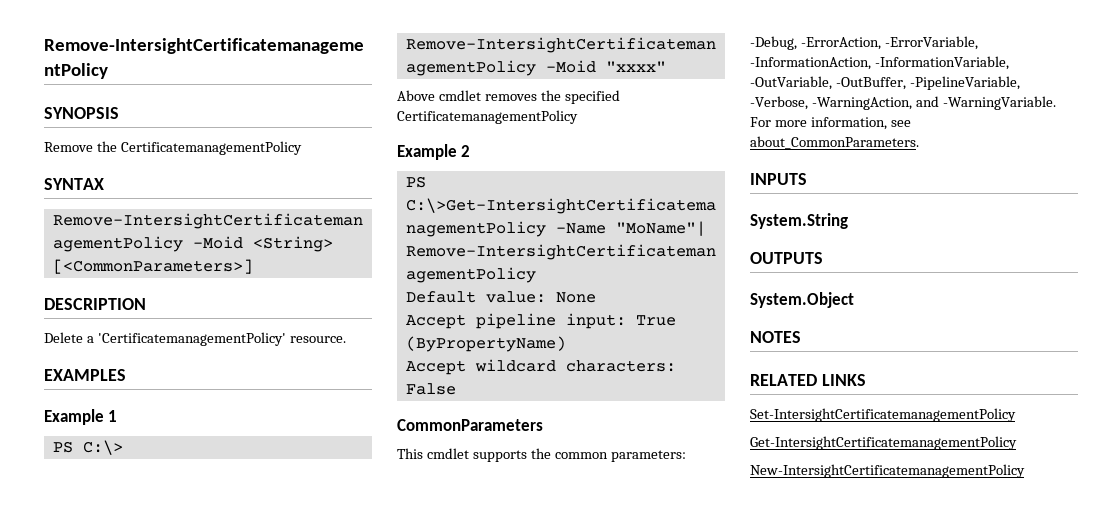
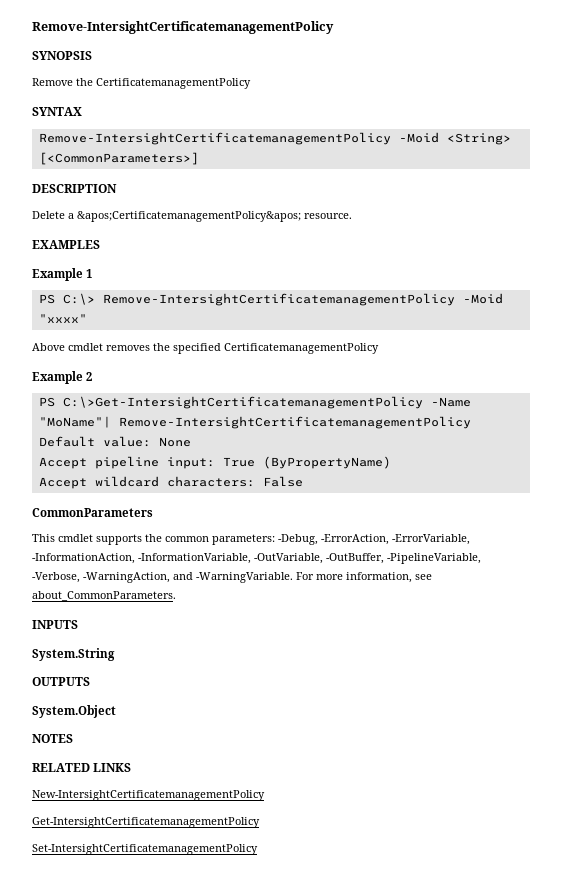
- Delete a 'CertificatemanagementPolicy' resource.
+ Delete a &apos;CertificatemanagementPolicy&apos; resource.
- Set-IntersightCertificatemanagementPolicy
+ New-IntersightCertificatemanagementPolicy
- New-IntersightCertificatemanagementPolicy
+ Set-IntersightCertificatemanagementPolicy

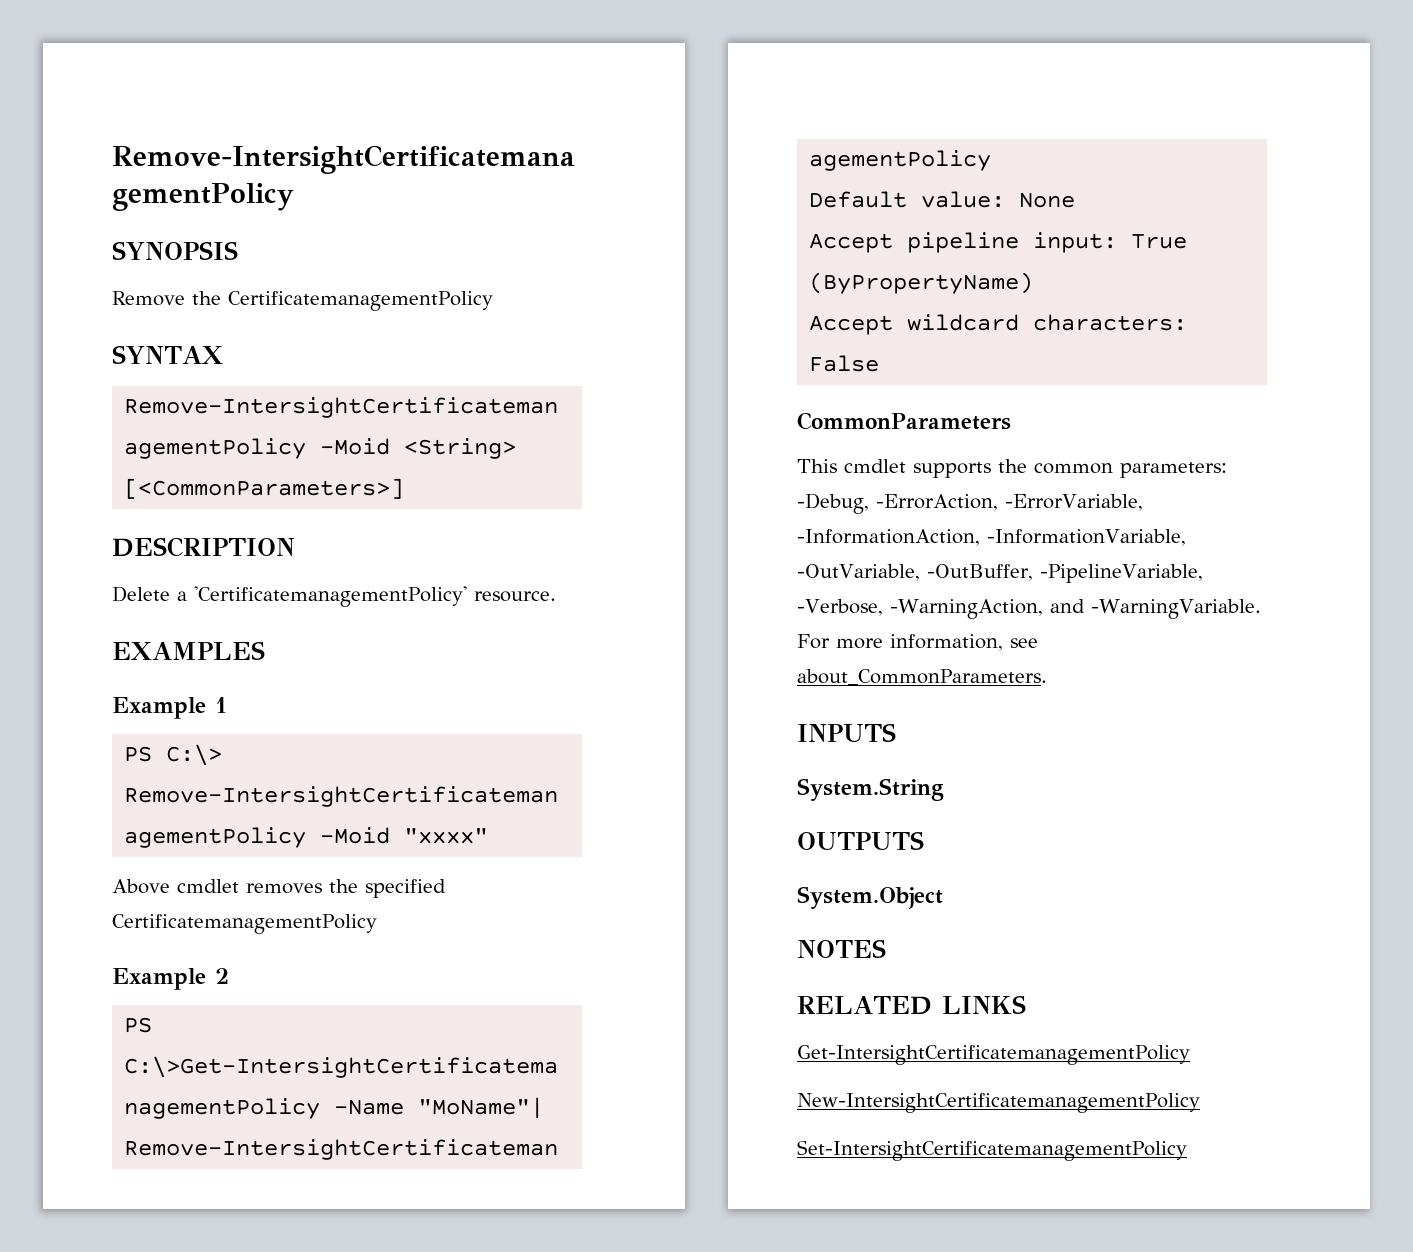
- Delete a &apos;CertificatemanagementPolicy&apos; resource.
+ Delete a 'CertificatemanagementPolicy' resource.
+ Get-IntersightCertificatemanagementPolicy
- Get-IntersightCertificatemanagementPolicy

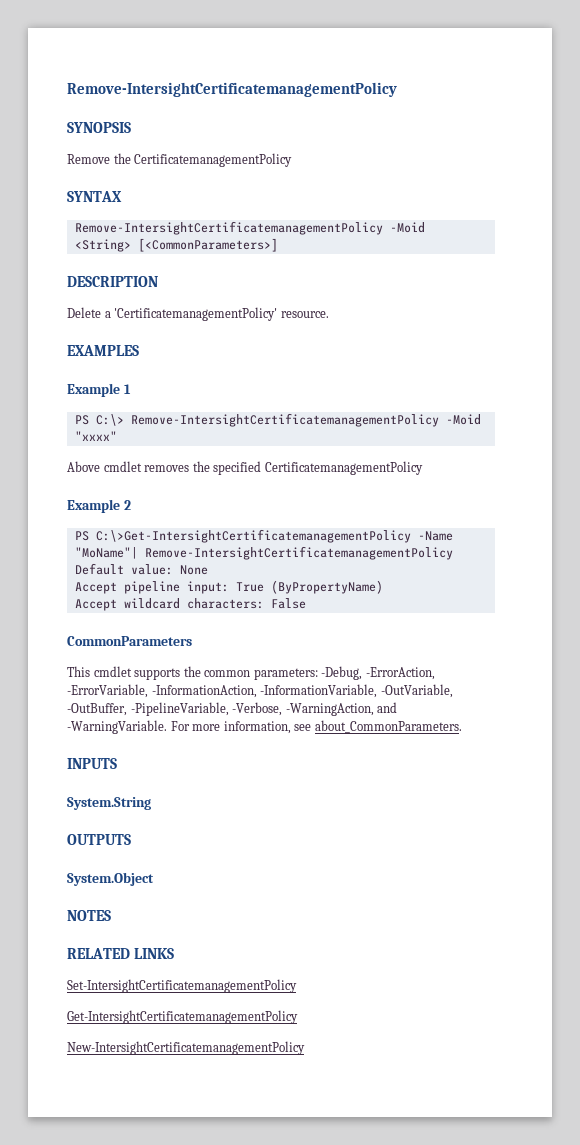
+ Set-IntersightCertificatemanagementPolicy
- Set-IntersightCertificatemanagementPolicy

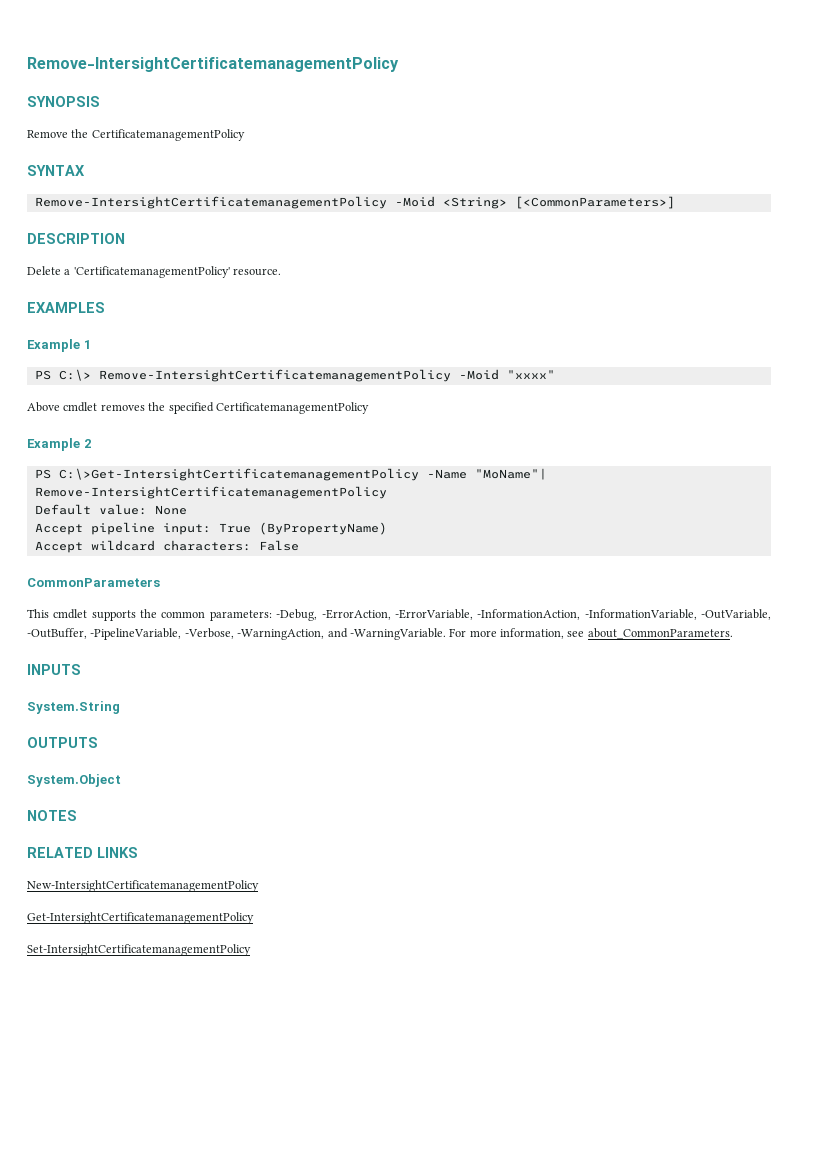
- Set-IntersightCertificatemanagementPolicy
+ New-IntersightCertificatemanagementPolicy
- New-IntersightCertificatemanagementPolicy
+ Set-IntersightCertificatemanagementPolicy

